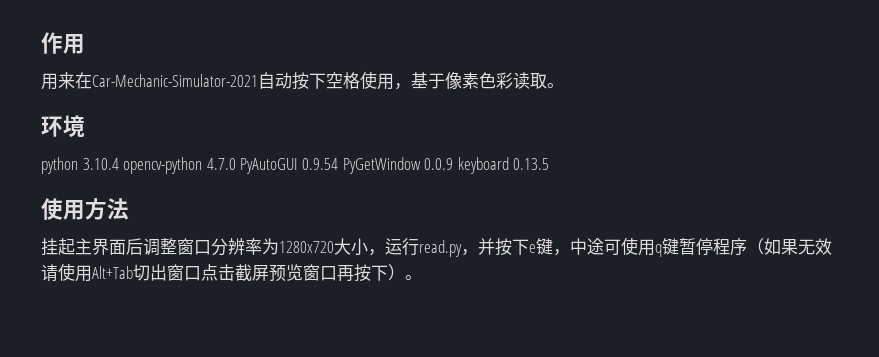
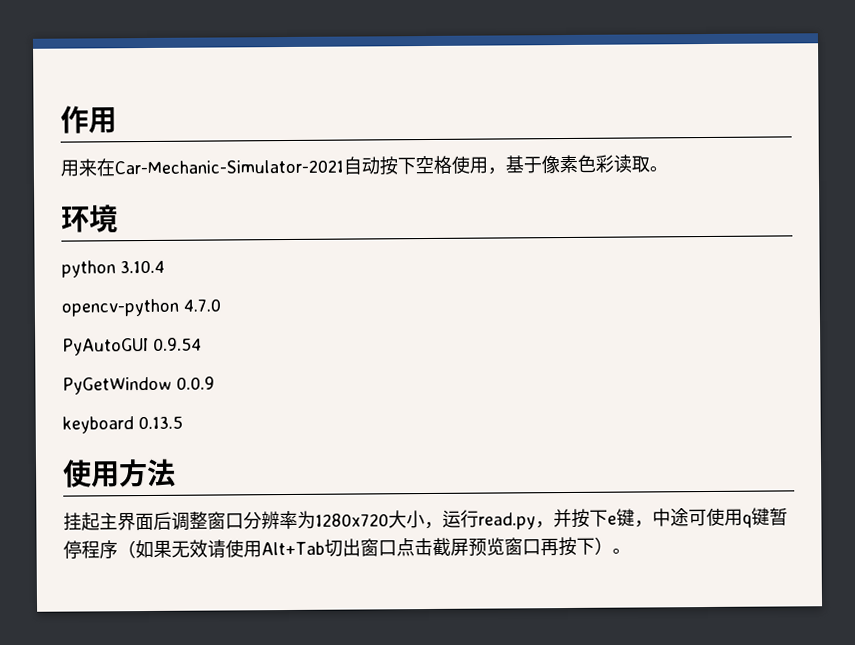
- python 3.10.4 opencv-python 4.7.0 PyAutoGUI 0.9.54 PyGetWindow 0.0.9 keyboard 0.13.5
+ python 3.10.4
+ opencv-python 4.7.0
+ PyAutoGUI 0.9.54
+ PyGetWindow 0.0.9
+ keyboard 0.13.5

